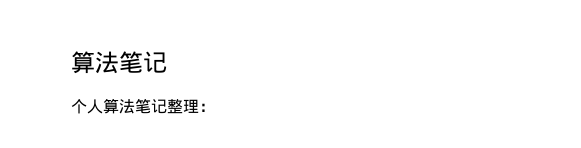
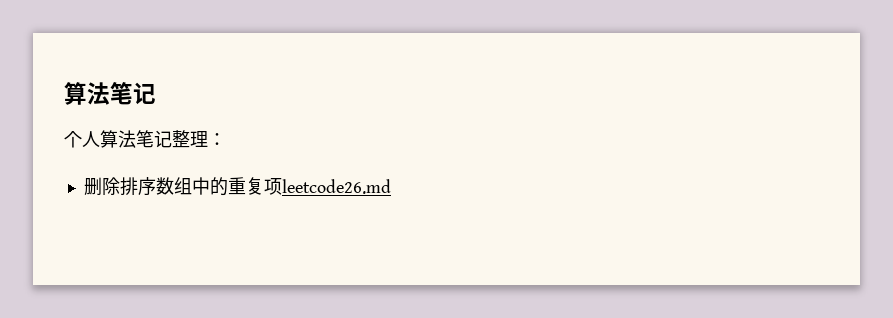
+ 删除排序数组中的重复项leetcode26.md

